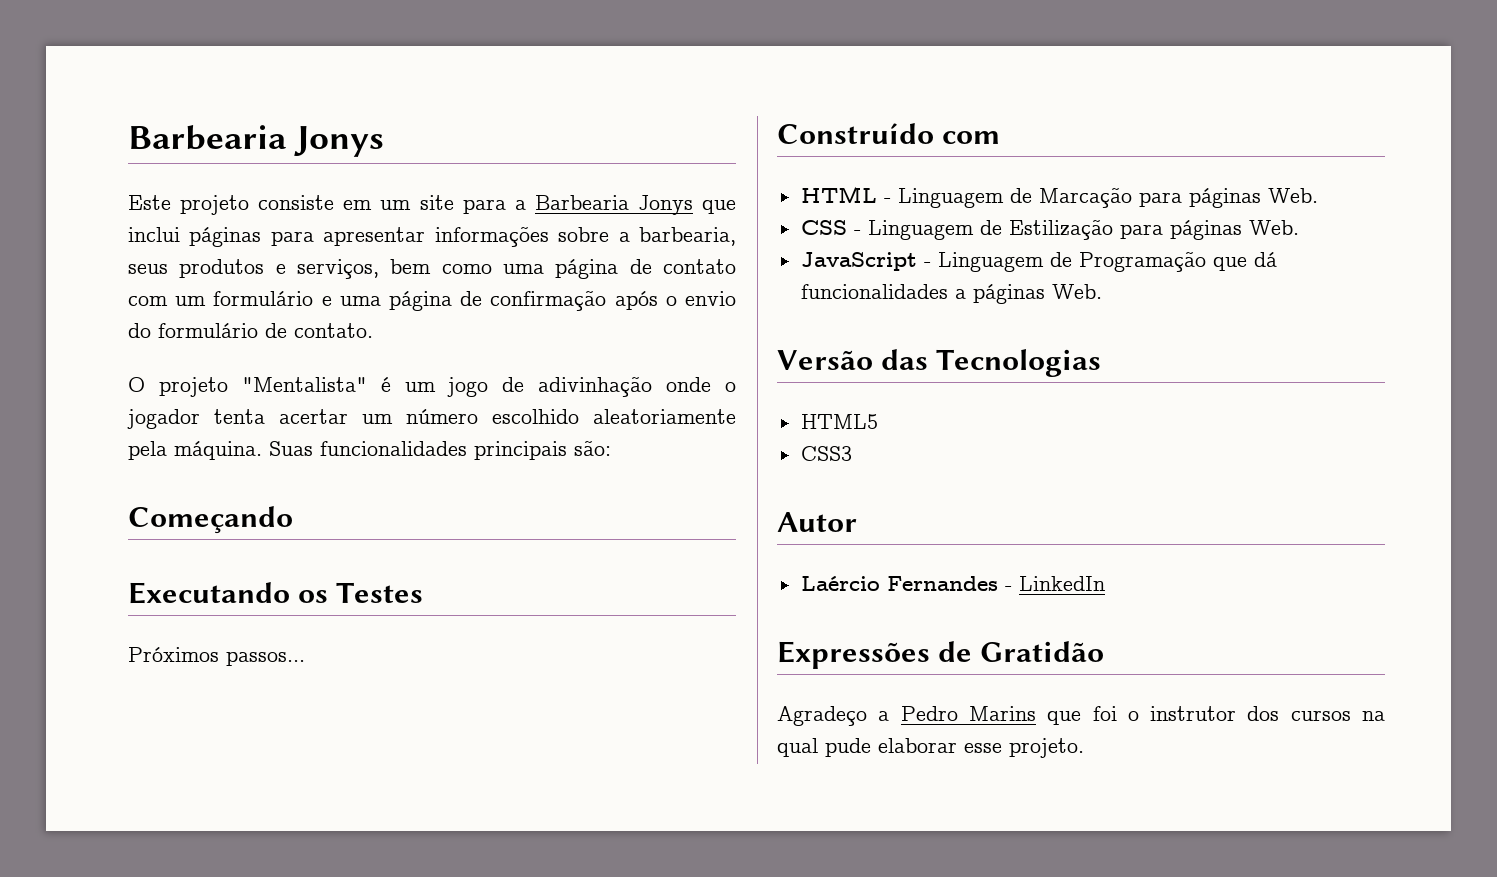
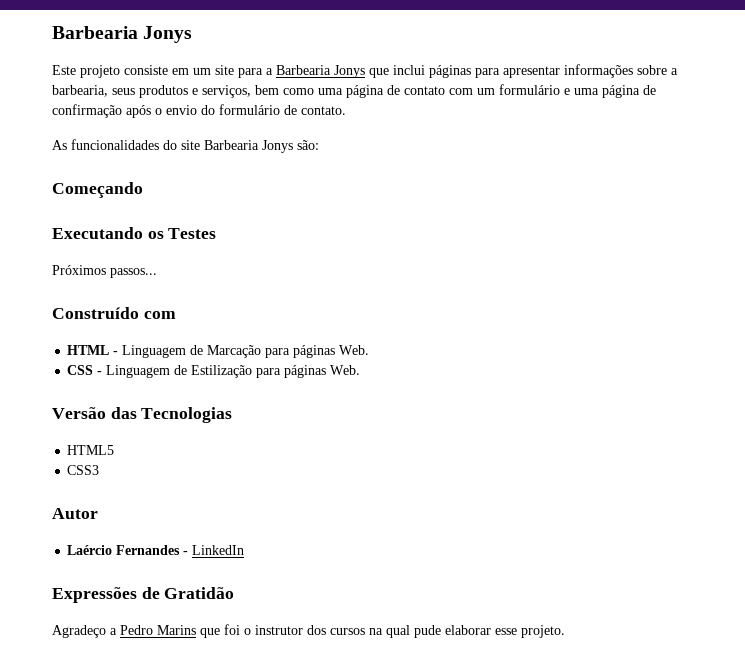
- O projeto "Mentalista" é um jogo de adivinhação onde o jogador tenta acertar um número escolhido aleatoriamente pela máquina. Suas funcionalidades principais são:
+ As funcionalidades do site Barbearia Jonys são:
- JavaScript - Linguagem de Programação que dá funcionalidades a páginas Web.

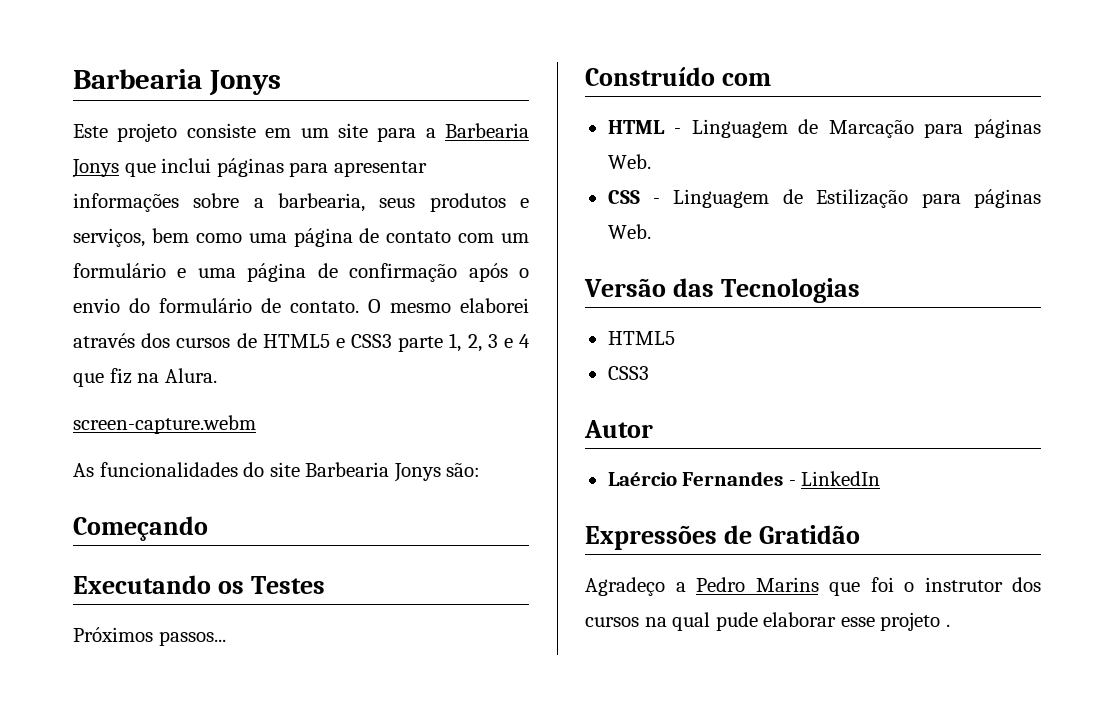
+ O mesmo elaborei através dos cursos de HTML5 e CSS3 parte 1, 2, 3 e 4 que fiz na Alura.
+ screen-capture.webm
- Agradeço a Pedro Marins que foi o instrutor dos cursos na qual pude elaborar esse projeto.
+ Agradeço a Pedro Marins que foi o instrutor dos cursos na qual pude elaborar esse projeto .

